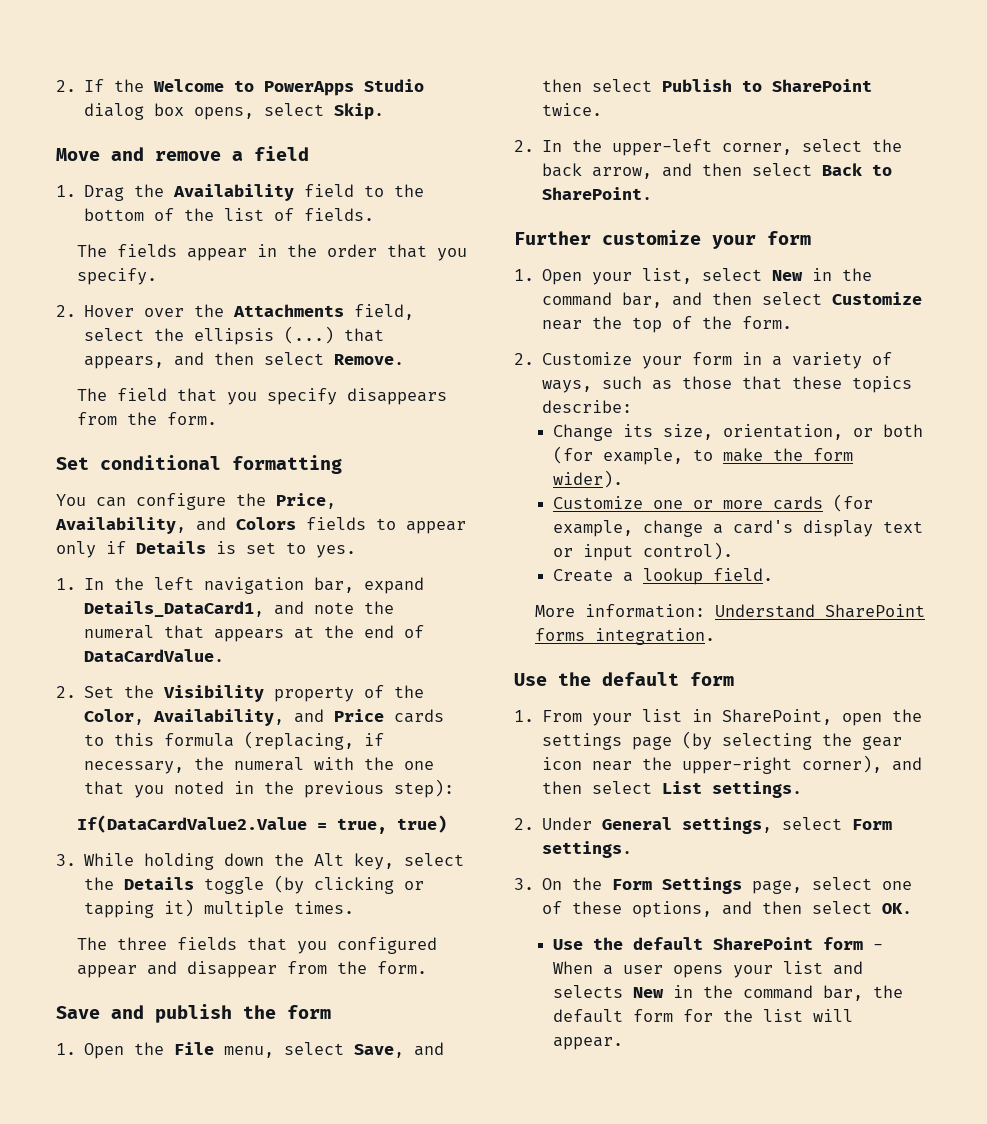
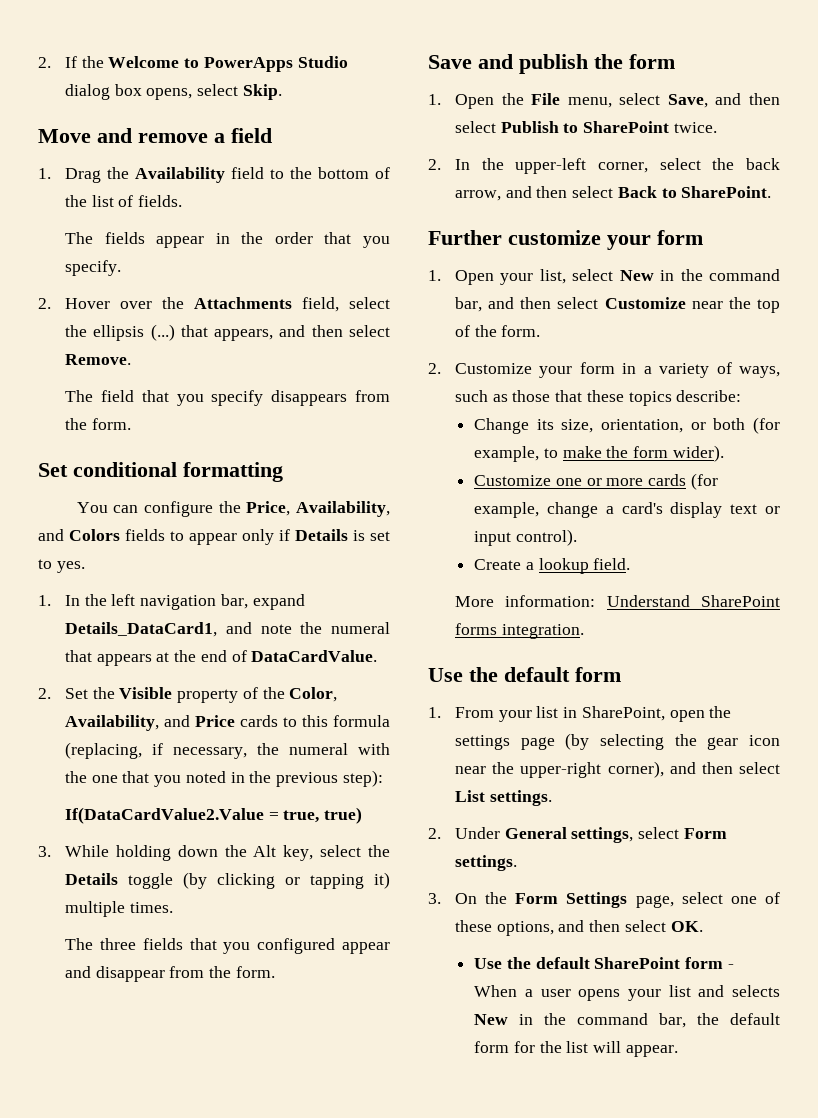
- 2. Set the Visibility property of the Color, Availability, and Price cards to this formula (replacing, if necessary, the numeral with the one that you noted in the previous step):
+ 2. Set the Visible property of the Color, Availability, and Price cards to this formula (replacing, if necessary, the numeral with the one that you noted in the previous step):

